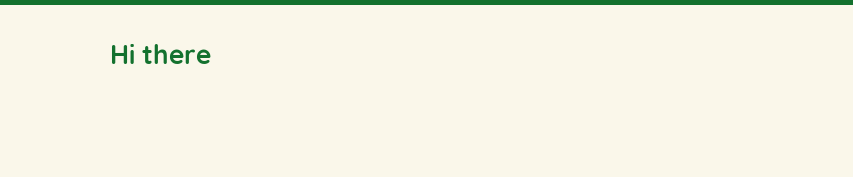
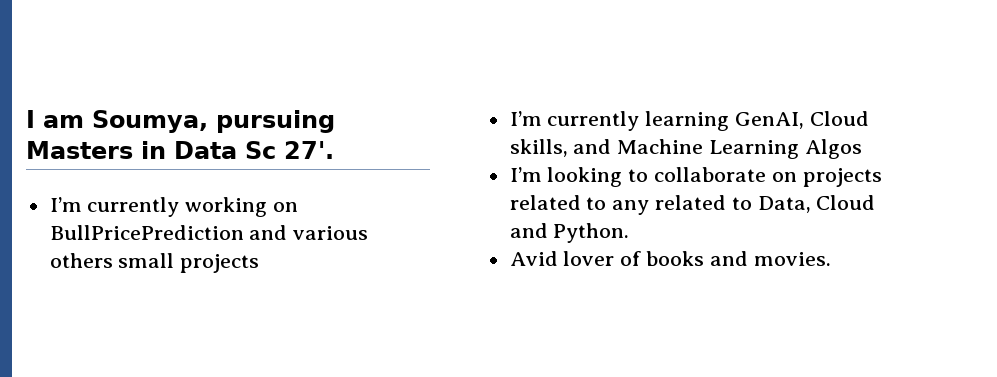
- Hi there
+ I am Soumya, pursuing Masters in Data Sc 27'.
+ I’m currently working on BullPricePrediction and various others small projects
+ I’m currently learning GenAI, Cloud skills, and Machine Learning Algos
+ I’m looking to collaborate on projects related to any related to Data, Cloud and Python.
+ Avid lover of books and movies.

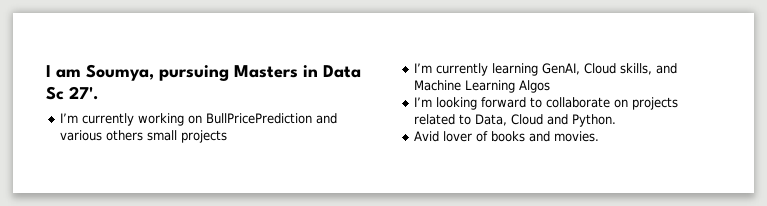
- I’m looking to collaborate on projects related to any related to Data, Cloud and Python.
+ I’m looking forward to collaborate on projects related to Data, Cloud and Python.

